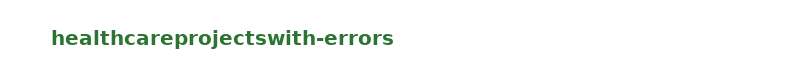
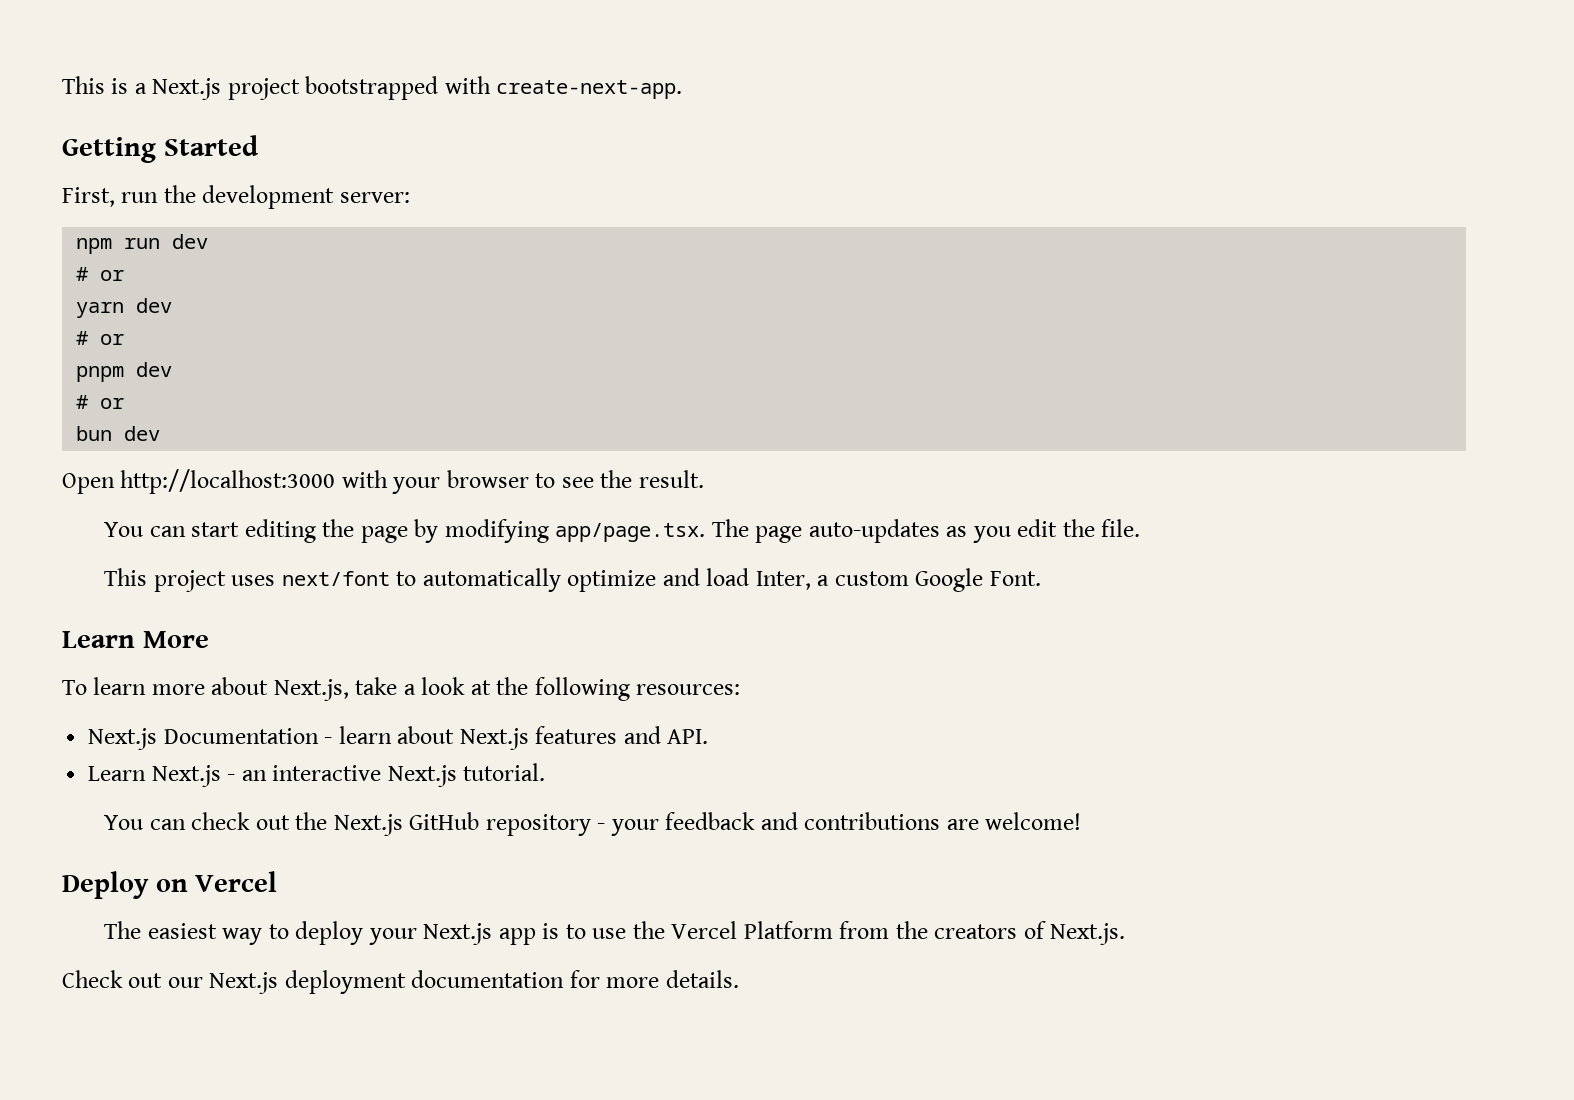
- healthcareprojectswith-errors
+ This is a Next.js project bootstrapped with create-next-app.
+ Getting Started
+ First, run the development server:
+ npm run dev
+ # or
+ yarn dev
+ # or
+ pnpm dev
+ # or
+ bun dev
+ Open http://localhost:3000 with your browser to see the result.
+ You can start editing the page by modifying app/page.tsx. The page auto-updates as you edit the file.
+ This project uses next/font to automatically optimize and load Inter, a custom Google Font.
+ Learn More
+ To learn more about Next.js, take a look at the following resources:
+ Next.js Documentation - learn about Next.js features and API.
+ Learn Next.js - an interactive Next.js tutorial.
+ You can check out the Next.js GitHub repository - your feedback and contributions are welcome!
+ Deploy on Vercel
+ The easiest way to deploy your Next.js app is to use the Vercel Platform from the creators of Next.js.
+ Check out our Next.js deployment documentation for more details.

